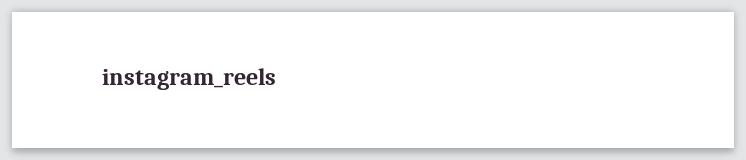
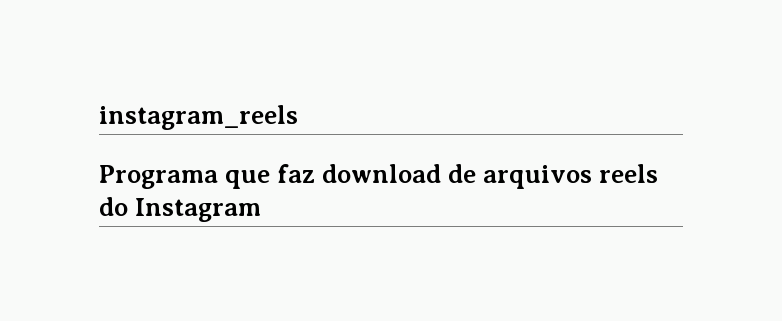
+ Programa que faz download de arquivos reels do Instagram

